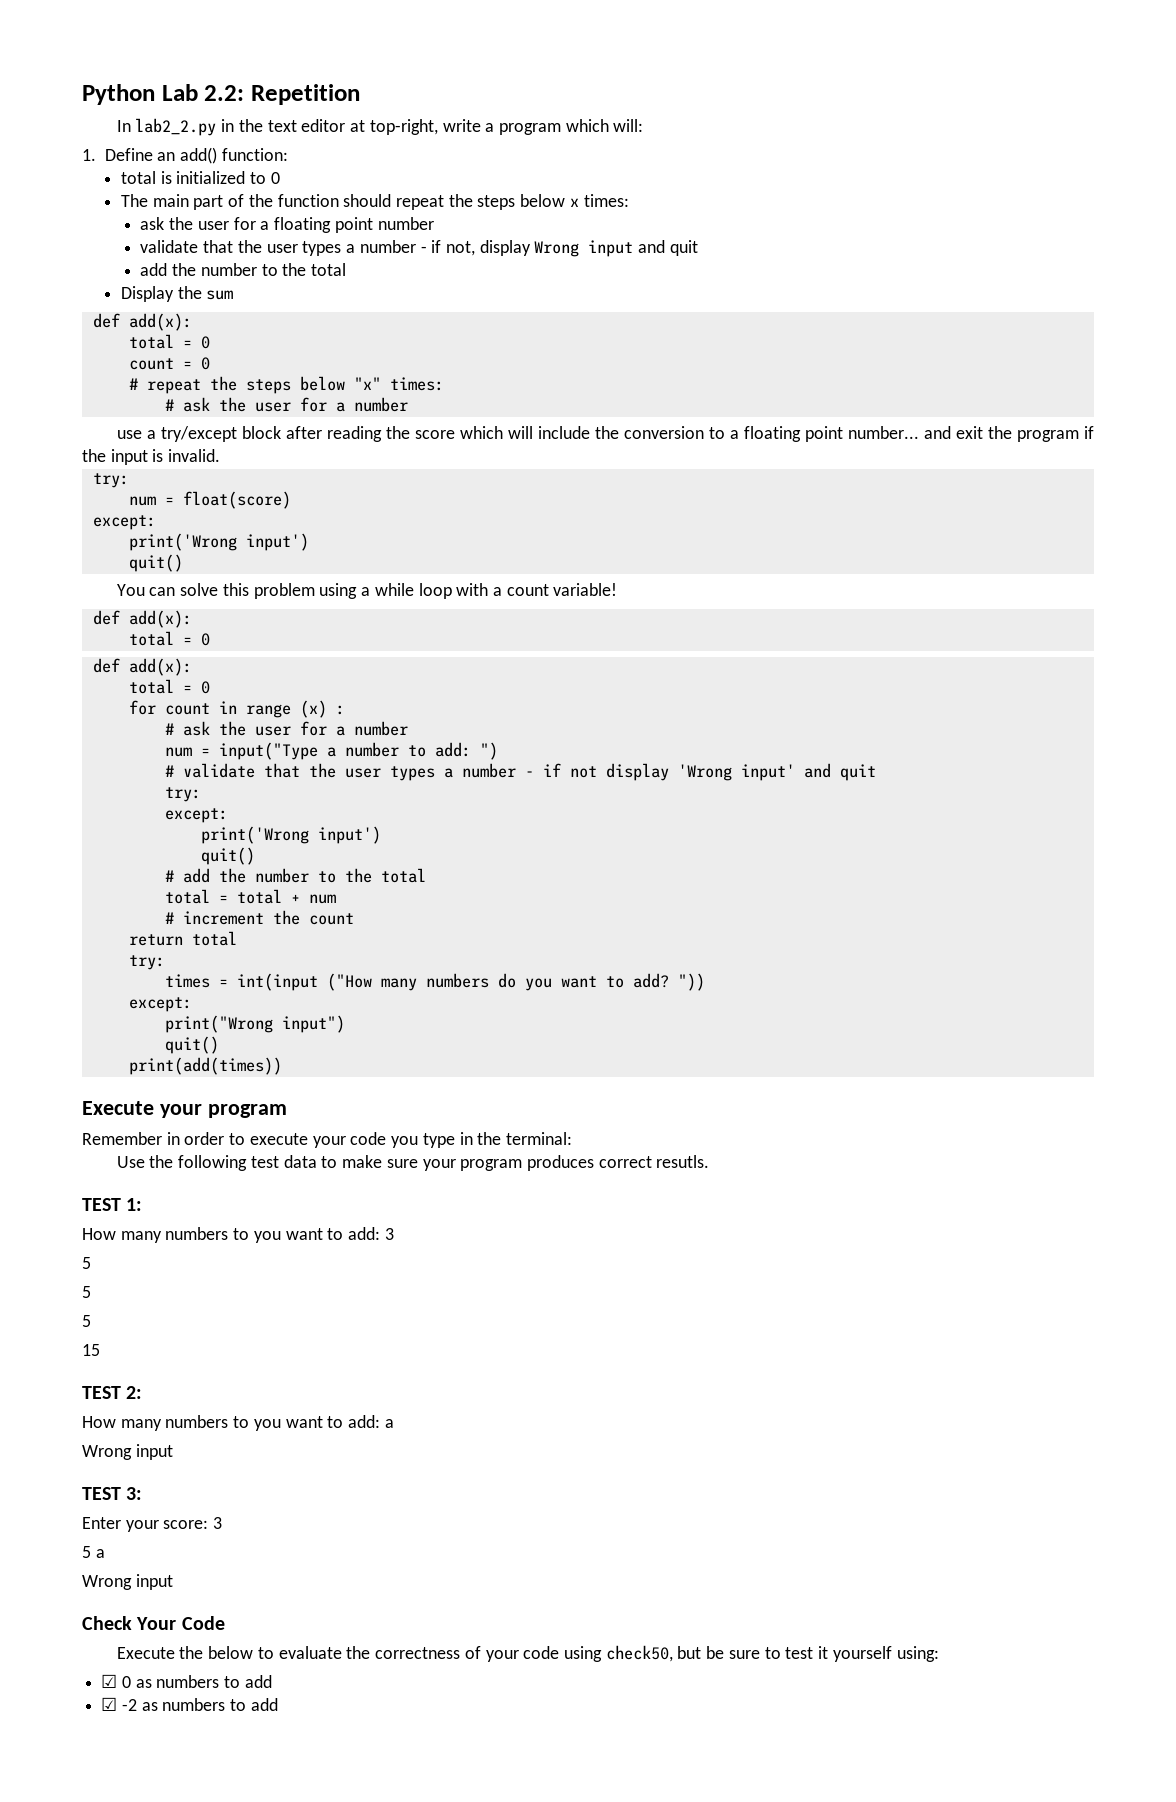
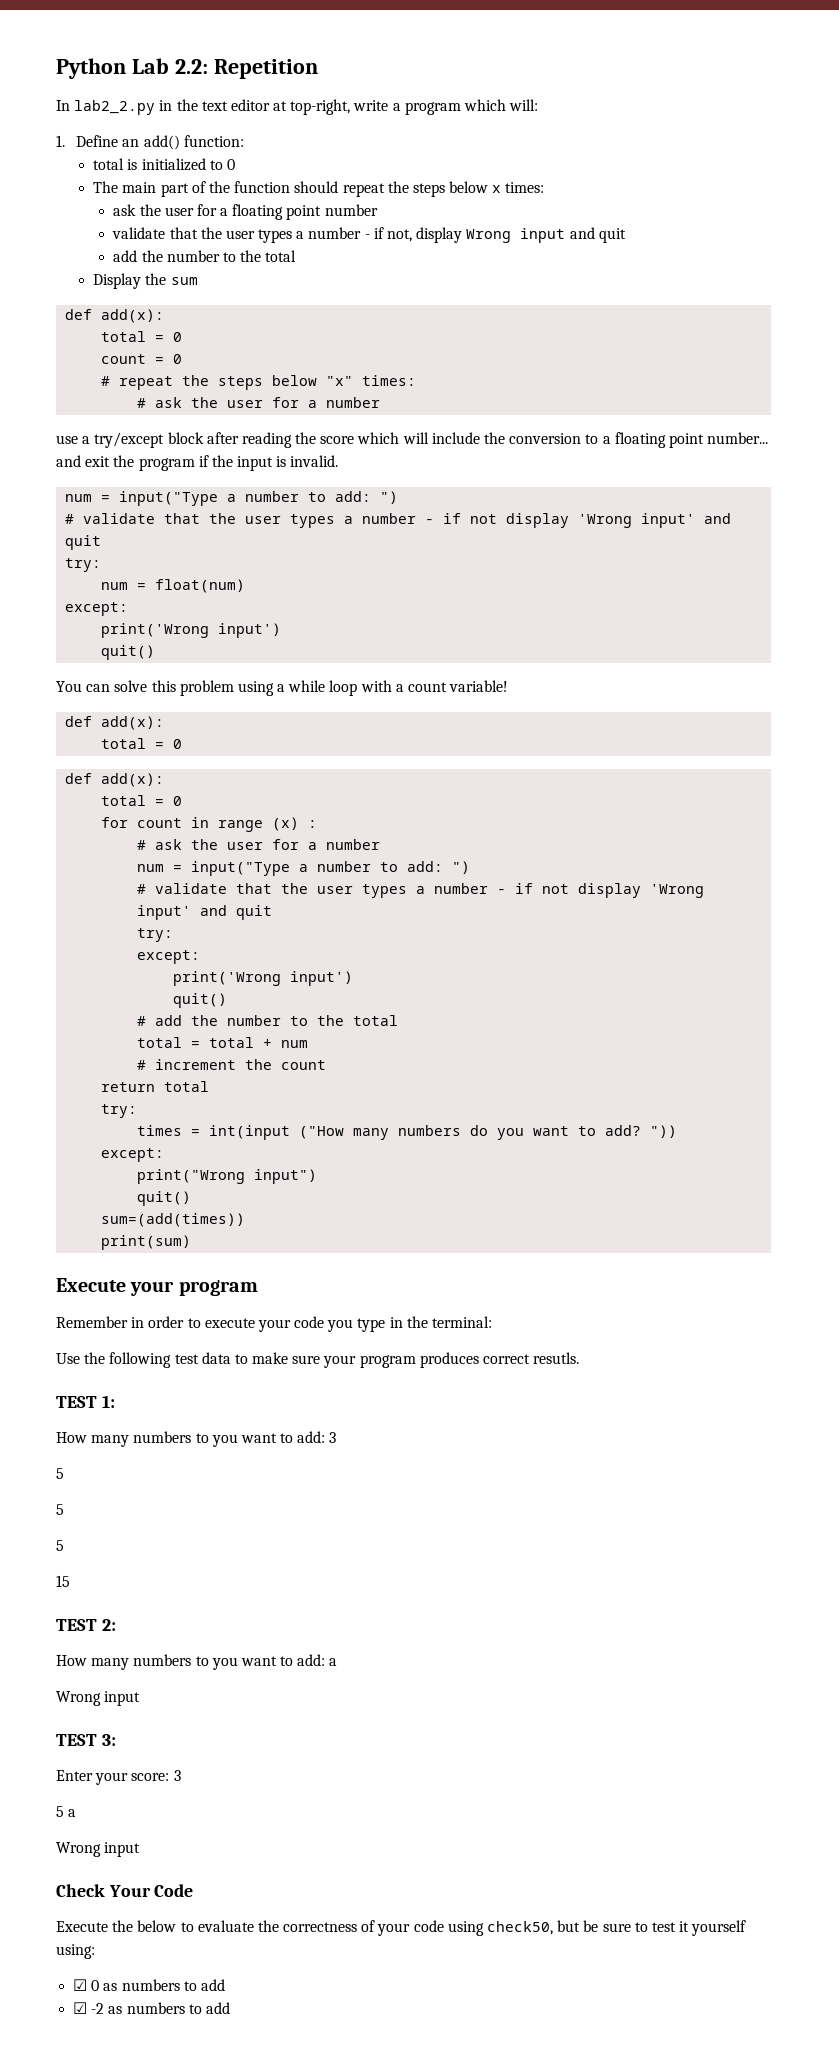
  use a try/except block after reading the score which will include the conversion to a floating point number... and exit the program if the input is invalid.
+ num = input("Type a number to add: ")
+ # validate that the user types a number - if not display 'Wrong input' and quit
- num = float(score)
+ num = float(num)
- print(add(times))
+ sum=(add(times))
+ print(sum)

